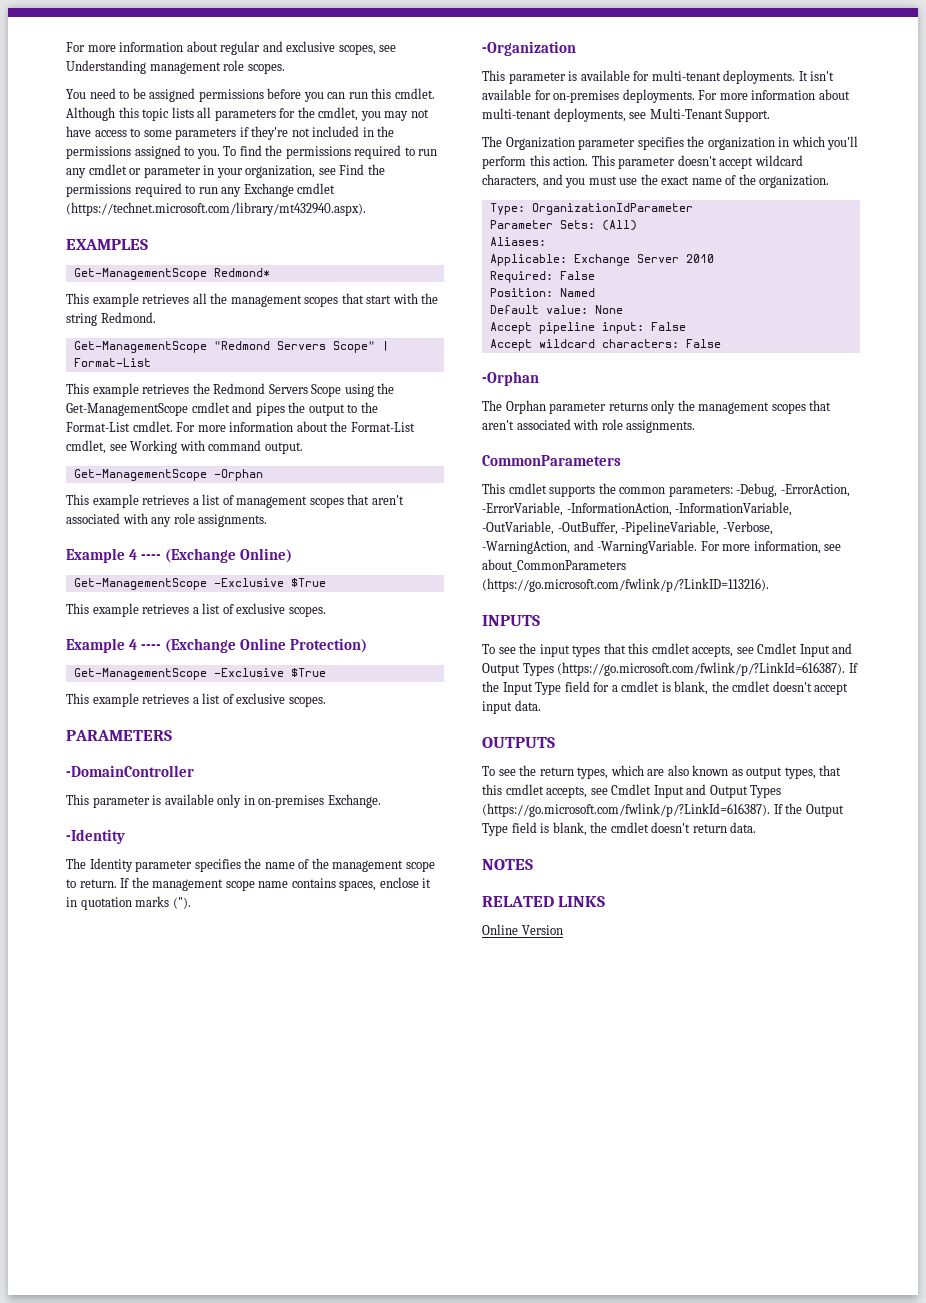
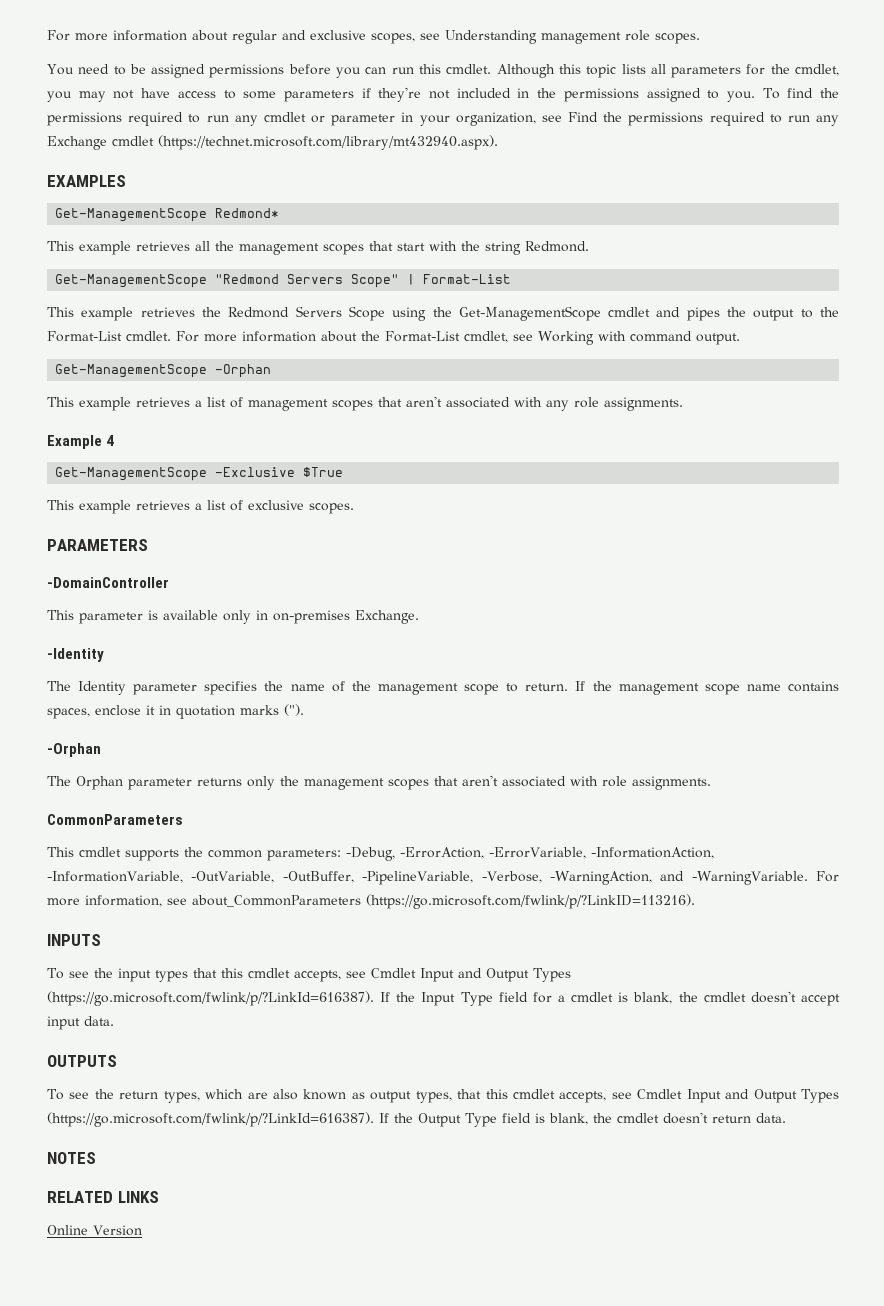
- Example 4 ---- (Exchange Online)
- Get-ManagementScope -Exclusive $True
- This example retrieves a list of exclusive scopes.
- Example 4 ---- (Exchange Online Protection)
+ Example 4
- -Organization
- This parameter is available for multi-tenant deployments. It isn't available for on-premises deployments. For more information about multi-tenant deployments, see Multi-Tenant Support.
- The Organization parameter specifies the organization in which you'll perform this action. This parameter doesn't accept wildcard characters, and you must use the exact name of the organization.
- Type: OrganizationIdParameter
- Parameter Sets: (All)
- Aliases:
- Applicable: Exchange Server 2010
- Required: False
- Position: Named
- Default value: None
- Accept pipeline input: False
- Accept wildcard characters: False

